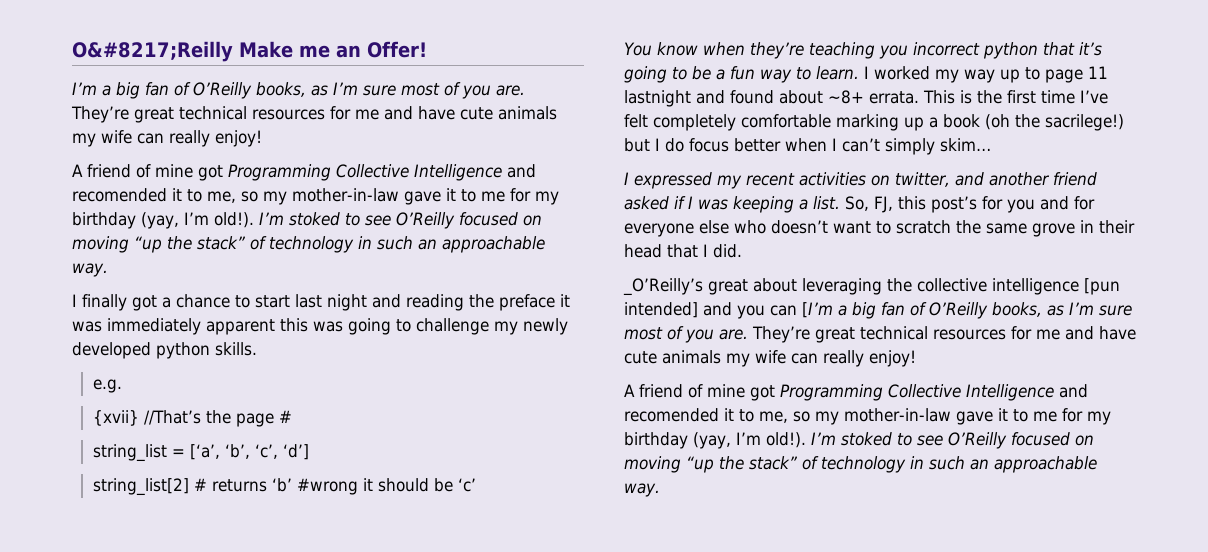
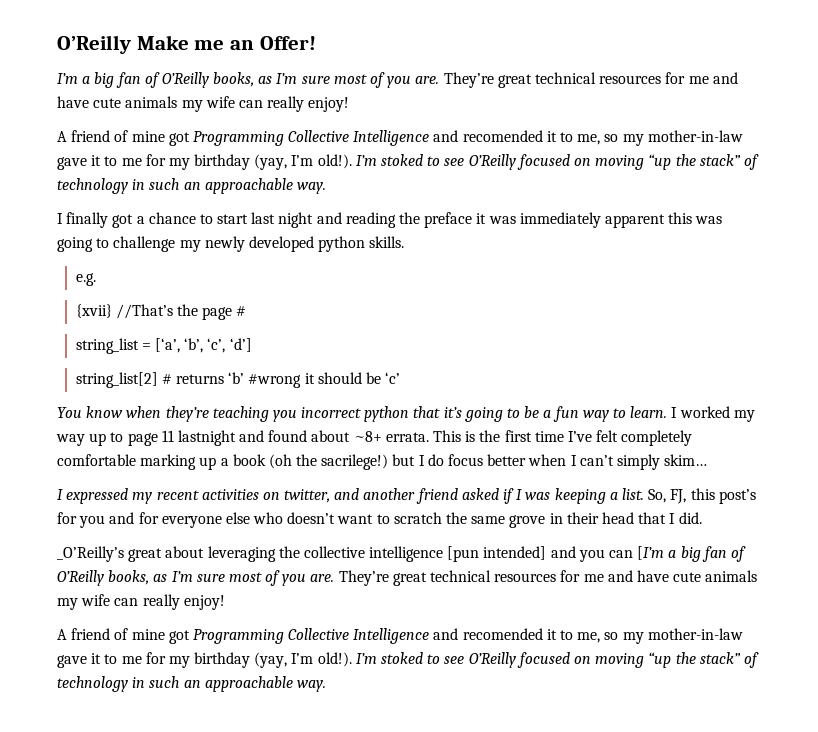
- O&#8217;Reilly Make me an Offer!
+ O’Reilly Make me an Offer!

